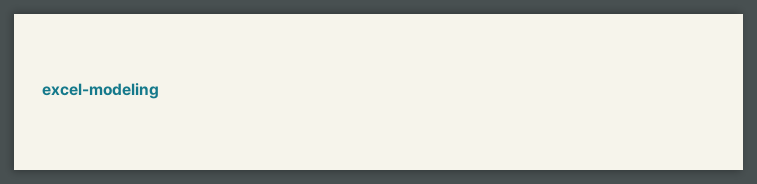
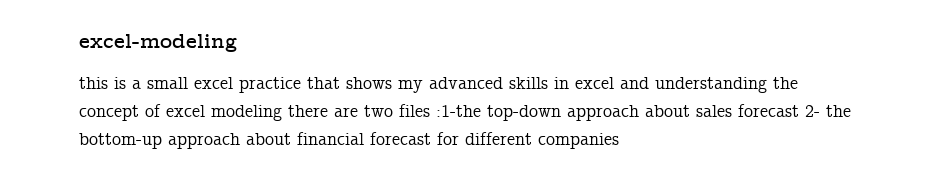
+ this is a small excel practice that shows my advanced skills in excel and understanding the concept of excel modeling there are two files :1-the top-down approach about sales forecast 2- the bottom-up approach about financial forecast for different companies

